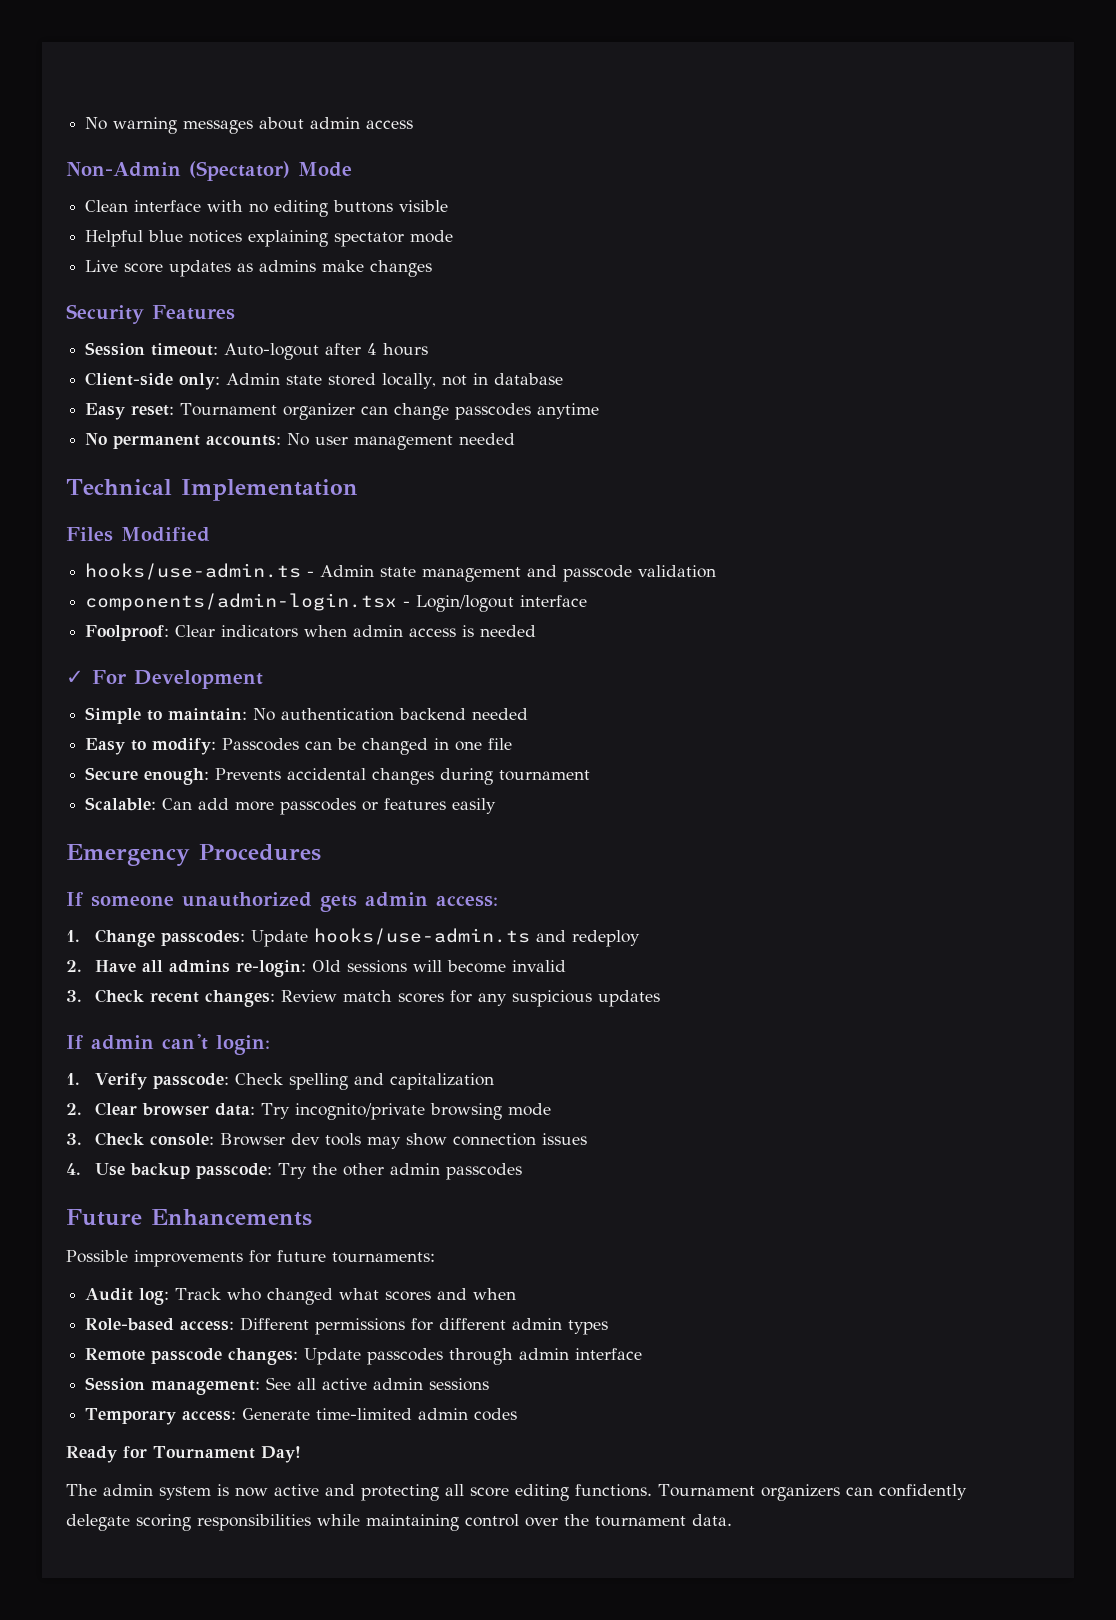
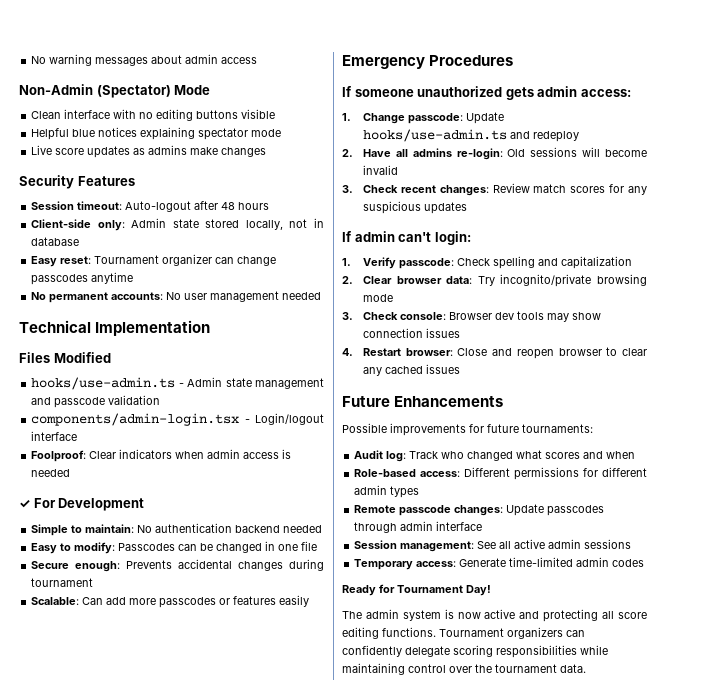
- Session timeout: Auto-logout after 4 hours
+ Session timeout: Auto-logout after 48 hours
- 1. Change passcodes: Update hooks/use-admin.ts and redeploy
+ 1. Change passcode: Update hooks/use-admin.ts and redeploy
- 4. Use backup passcode: Try the other admin passcodes
+ 4. Restart browser: Close and reopen browser to clear any cached issues

